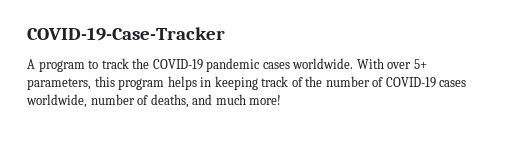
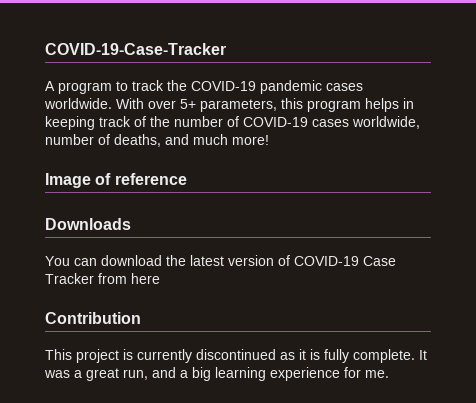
+ Image of reference
+ Downloads
+ You can download the latest version of COVID-19 Case Tracker from here
+ Contribution
+ This project is currently discontinued as it is fully complete. It was a great run, and a big learning experience for me.

